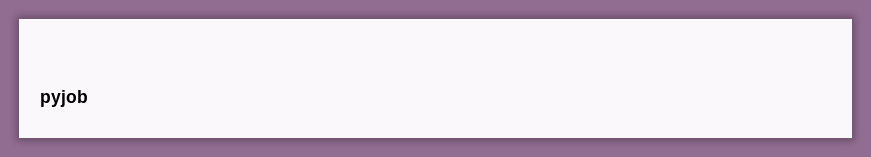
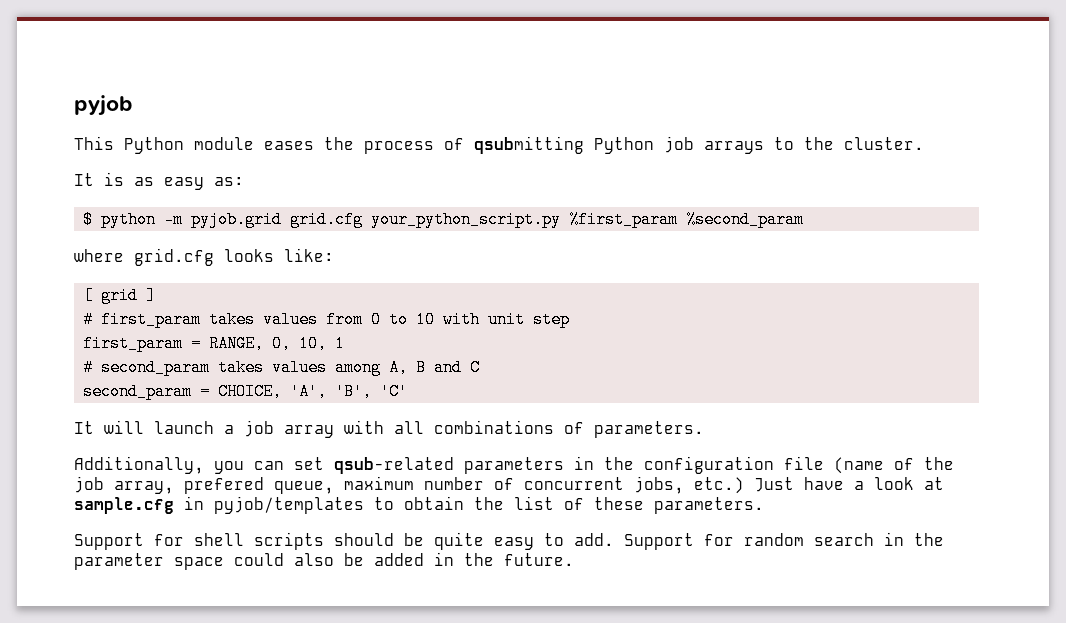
+ This Python module eases the process of qsubmitting Python job arrays to the cluster.
+ It is as easy as:
+ $ python -m pyjob.grid grid.cfg your_python_script.py %first_param %second_param
+ where grid.cfg looks like:
+ [ grid ]
+ # first_param takes values from 0 to 10 with unit step
+ first_param = RANGE, 0, 10, 1
+ # second_param takes values among A, B and C
+ second_param = CHOICE, 'A', 'B', 'C'
+ It will launch a job array with all combinations of parameters.
+ Additionally, you can set qsub-related parameters in the configuration file (name of the job array, prefered queue, maximum number of concurrent jobs, etc.) Just have a look at sample.cfg in pyjob/templates to obtain the list of these parameters.
+ Support for shell scripts should be quite easy to add. Support for random search in the parameter space could also be added in the future.

